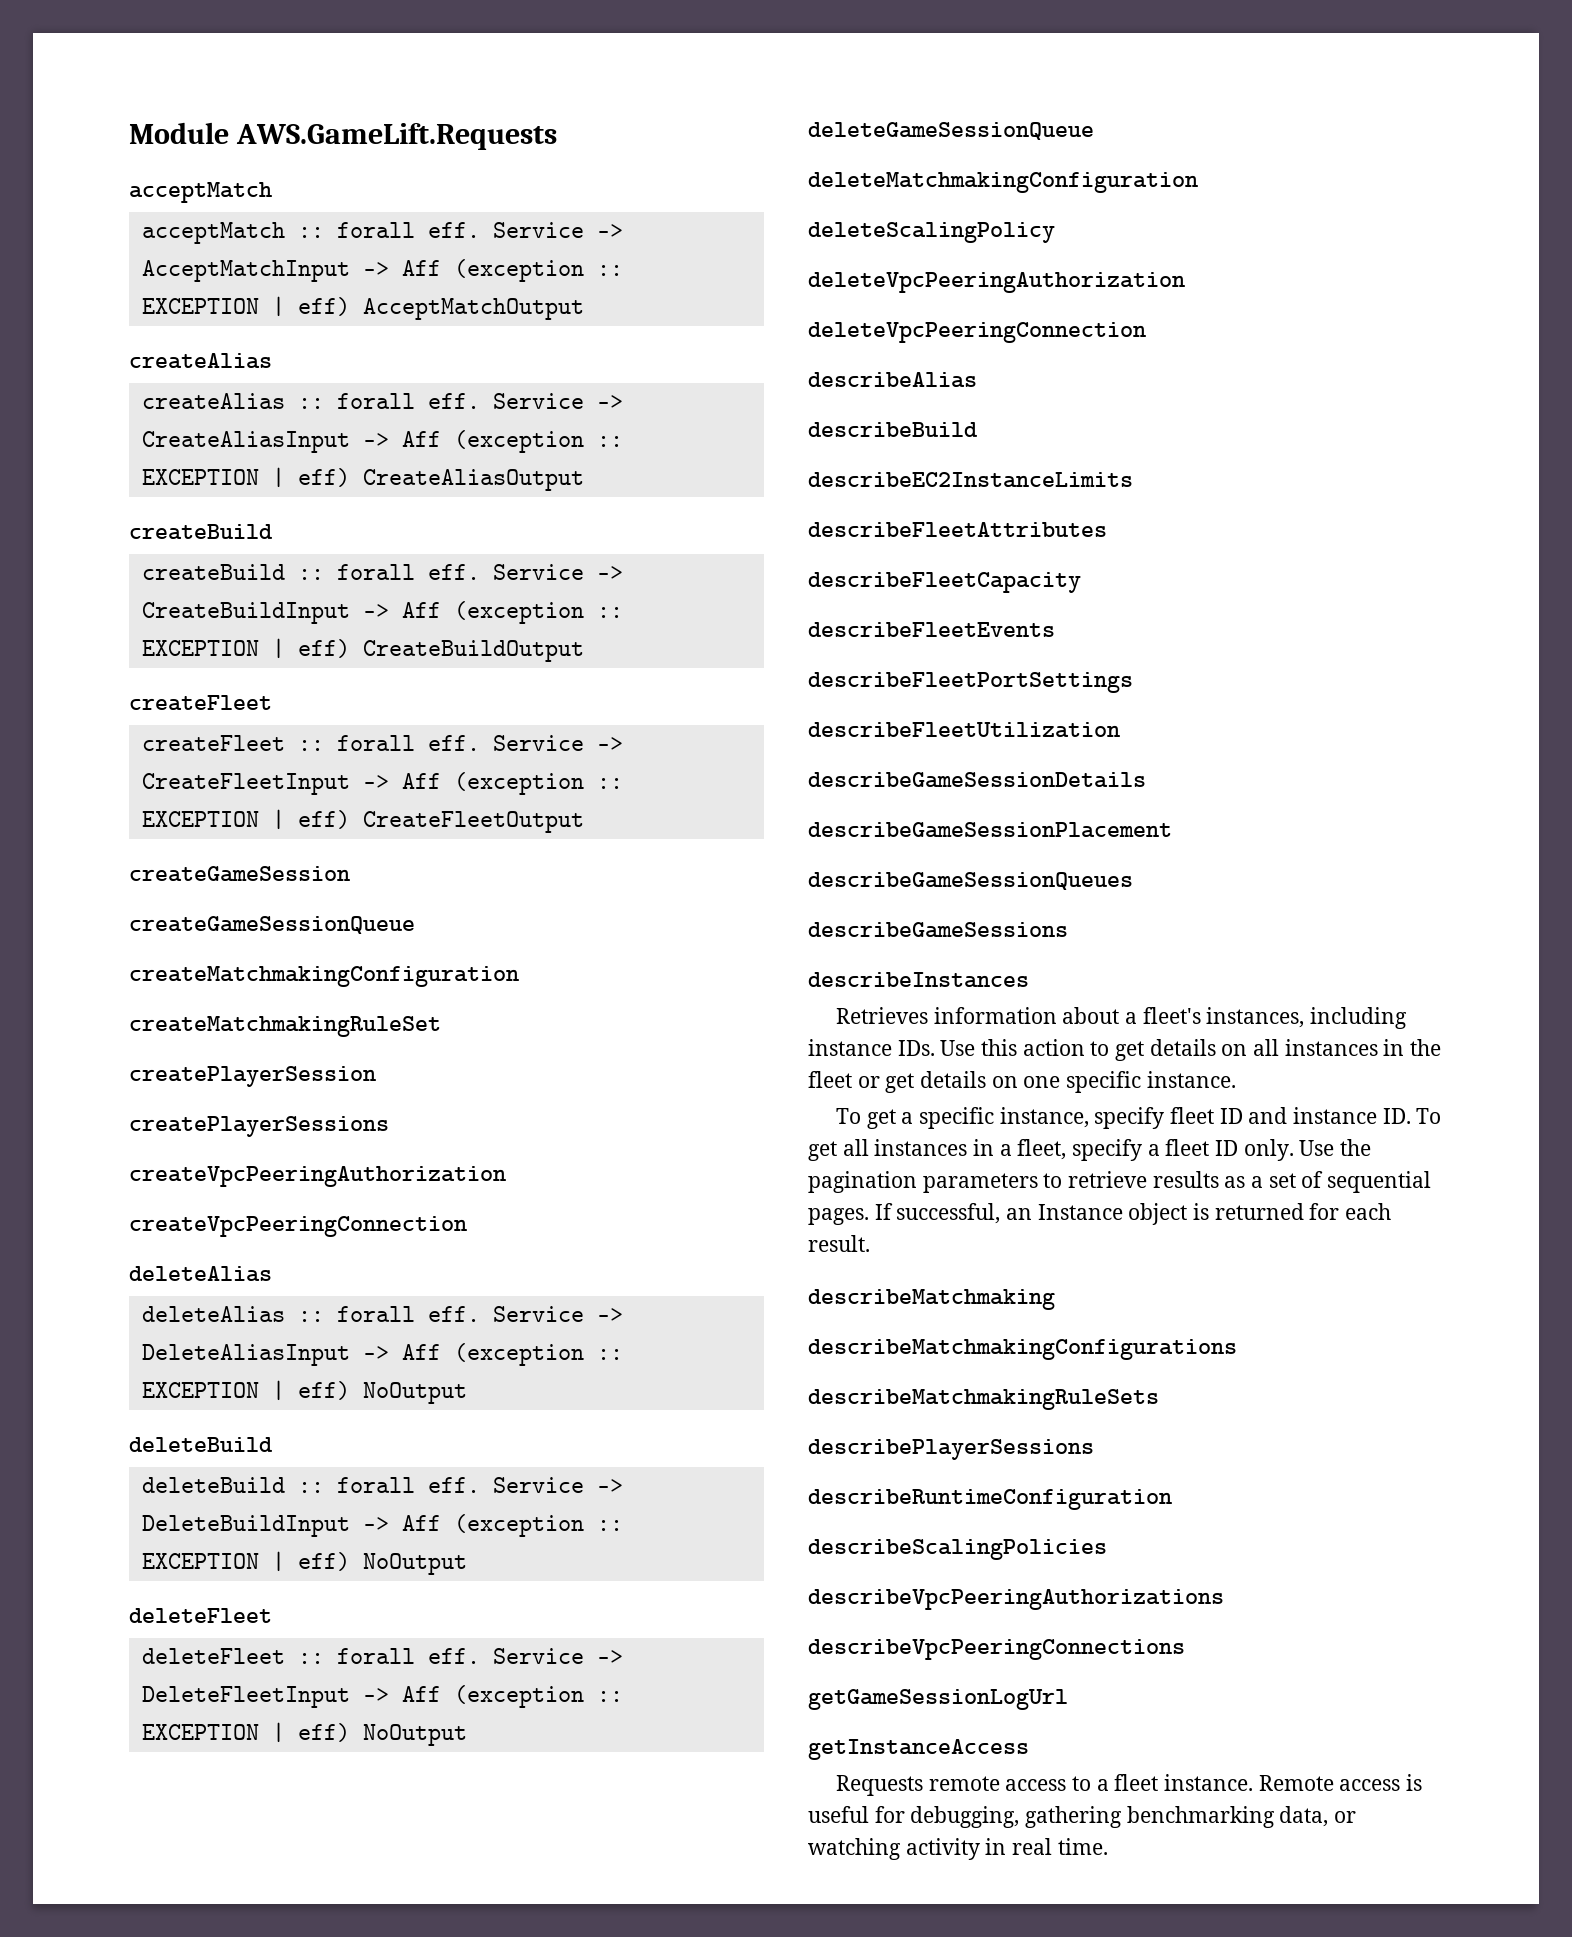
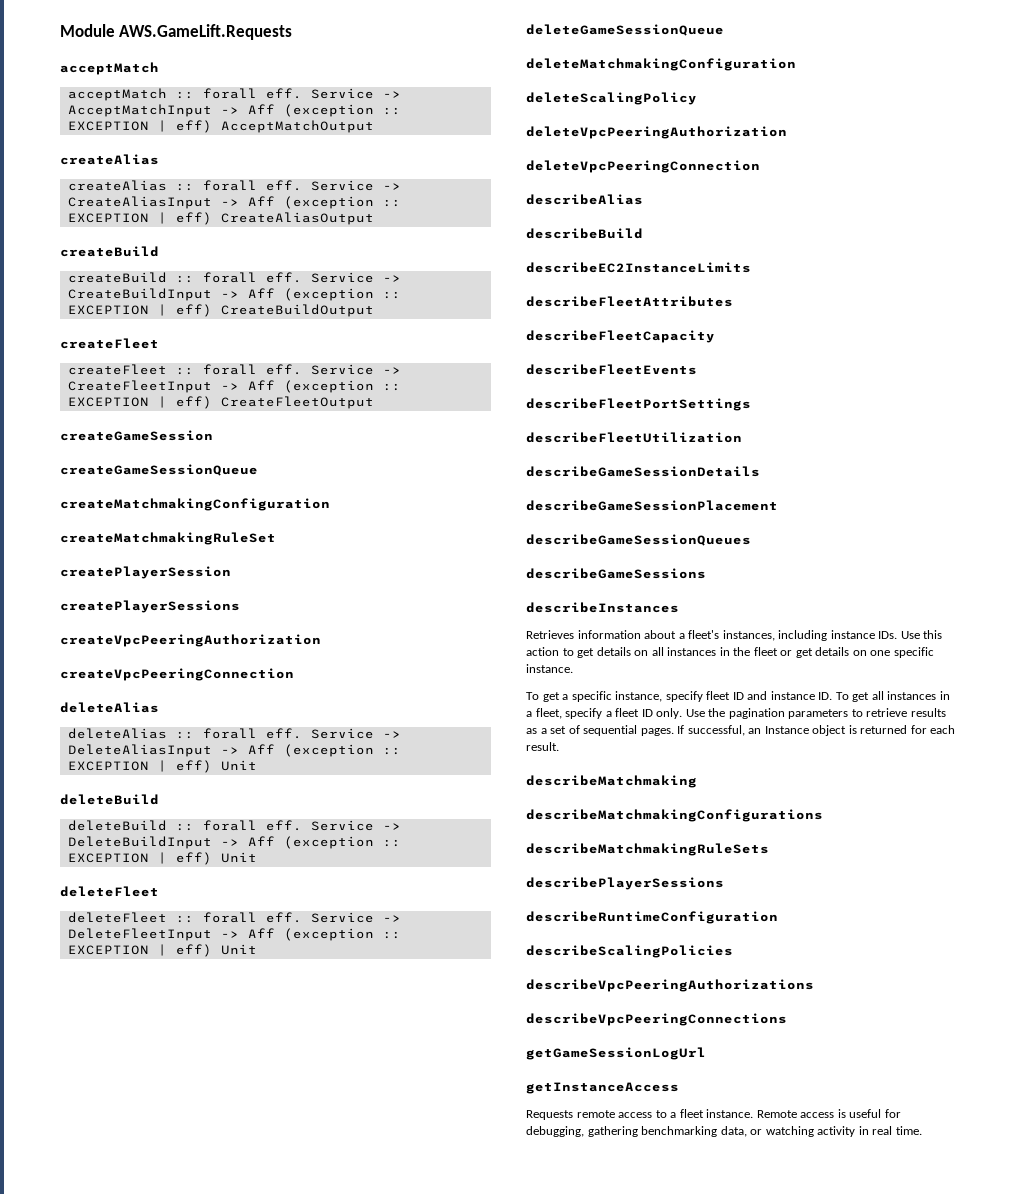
- Service -> DeleteAliasInput -> Aff (exception :: EXCEPTION | eff) NoOutput
+ Service -> DeleteAliasInput -> Aff (exception :: EXCEPTION | eff) Unit
- Service -> DeleteBuildInput -> Aff (exception :: EXCEPTION | eff) NoOutput
+ Service -> DeleteBuildInput -> Aff (exception :: EXCEPTION | eff) Unit
- Service -> DeleteFleetInput -> Aff (exception :: EXCEPTION | eff) NoOutput
+ Service -> DeleteFleetInput -> Aff (exception :: EXCEPTION | eff) Unit

